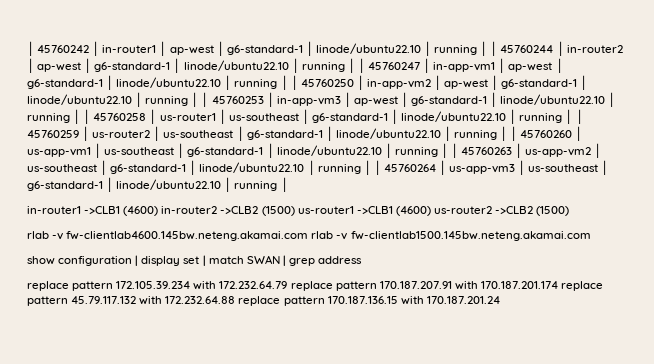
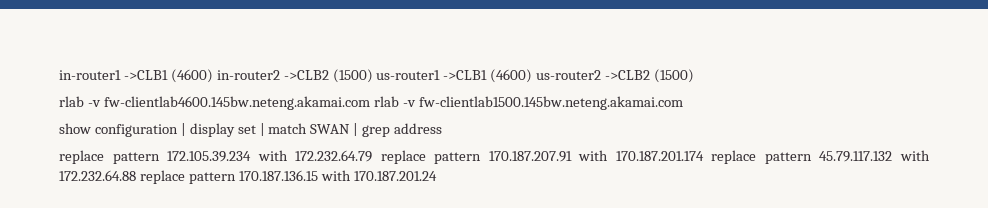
- │ 45760242 │ in-router1 │ ap-west │ g6-standard-1 │ linode/ubuntu22.10 │ running │ │ 45760244 │ in-router2 │ ap-west │ g6-standard-1 │ linode/ubuntu22.10 │ running │ │ 45760247 │ in-app-vm1 │ ap-west │ g6-standard-1 │ linode/ubuntu22.10 │ running │ │ 45760250 │ in-app-vm2 │ ap-west │ g6-standard-1 │ linode/ubuntu22.10 │ running │ │ 45760253 │ in-app-vm3 │ ap-west │ g6-standard-1 │ linode/ubuntu22.10 │ running │ │ 45760258 │ us-router1 │ us-southeast │ g6-standard-1 │ linode/ubuntu22.10 │ running │ │ 45760259 │ us-router2 │ us-southeast │ g6-standard-1 │ linode/ubuntu22.10 │ running │ │ 45760260 │ us-app-vm1 │ us-southeast │ g6-standard-1 │ linode/ubuntu22.10 │ running │ │ 45760263 │ us-app-vm2 │ us-southeast │ g6-standard-1 │ linode/ubuntu22.10 │ running │ │ 45760264 │ us-app-vm3 │ us-southeast │ g6-standard-1 │ linode/ubuntu22.10 │ running │

